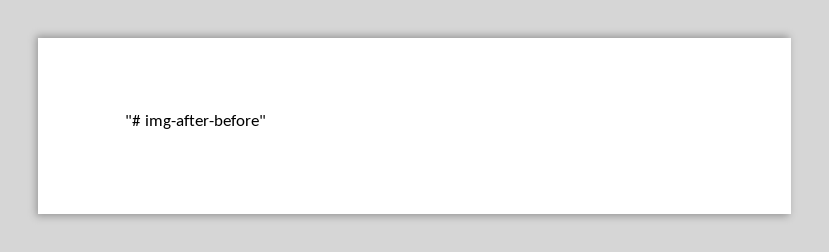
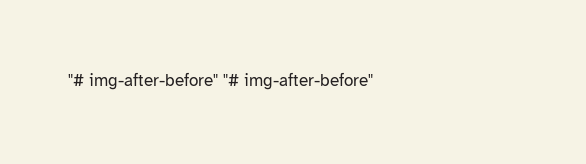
- "# img-after-before"
+ "# img-after-before" "# img-after-before"

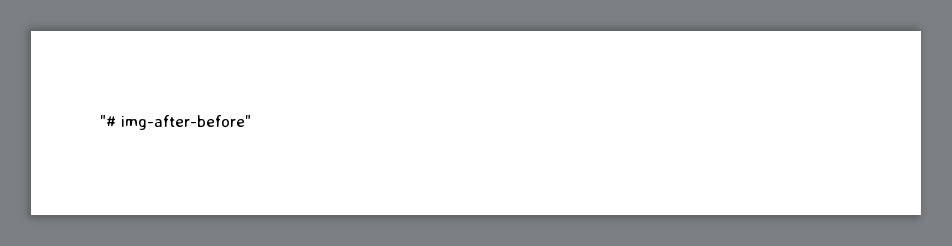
- "# img-after-before" "# img-after-before"
+ "# img-after-before"

